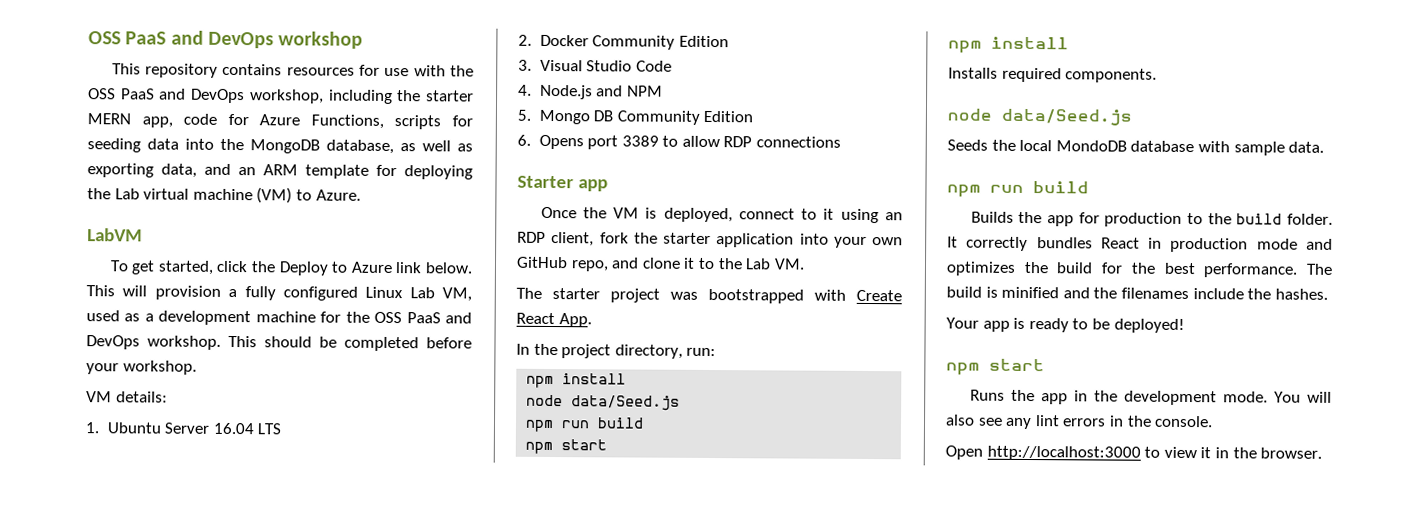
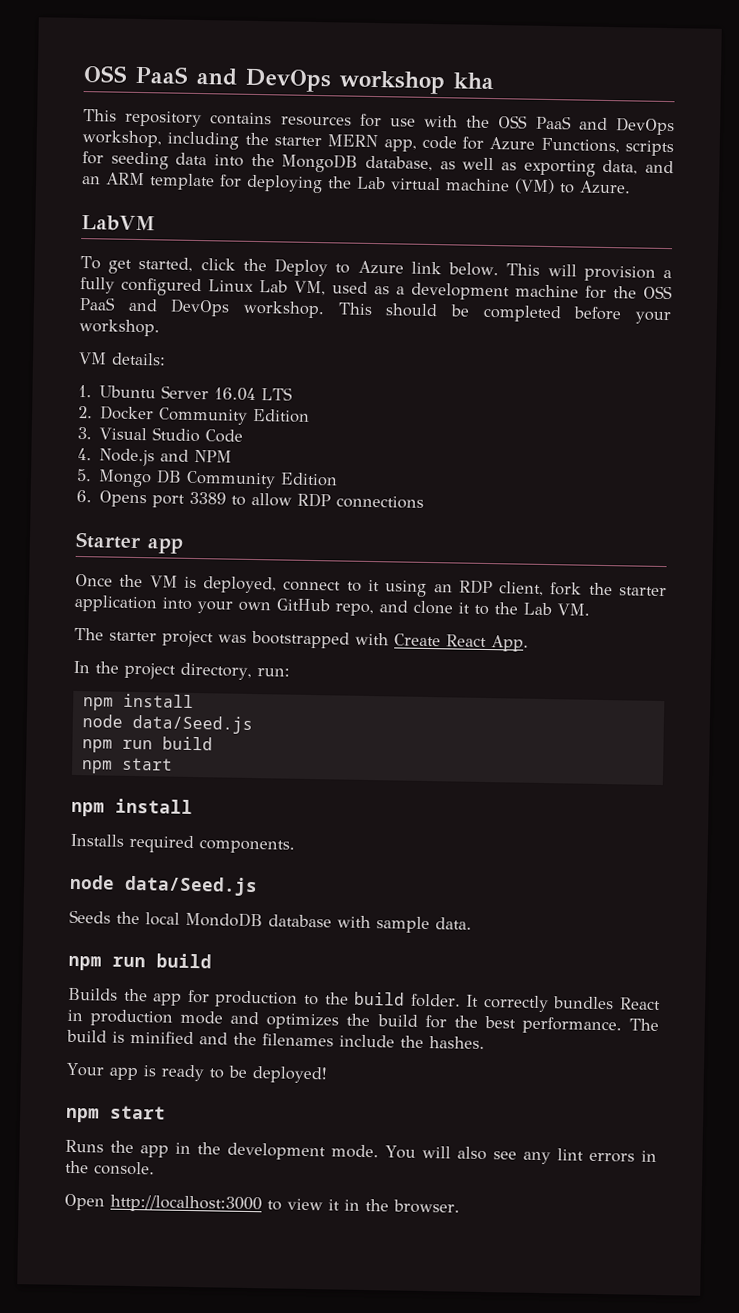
- OSS PaaS and DevOps workshop
+ OSS PaaS and DevOps workshop kha

